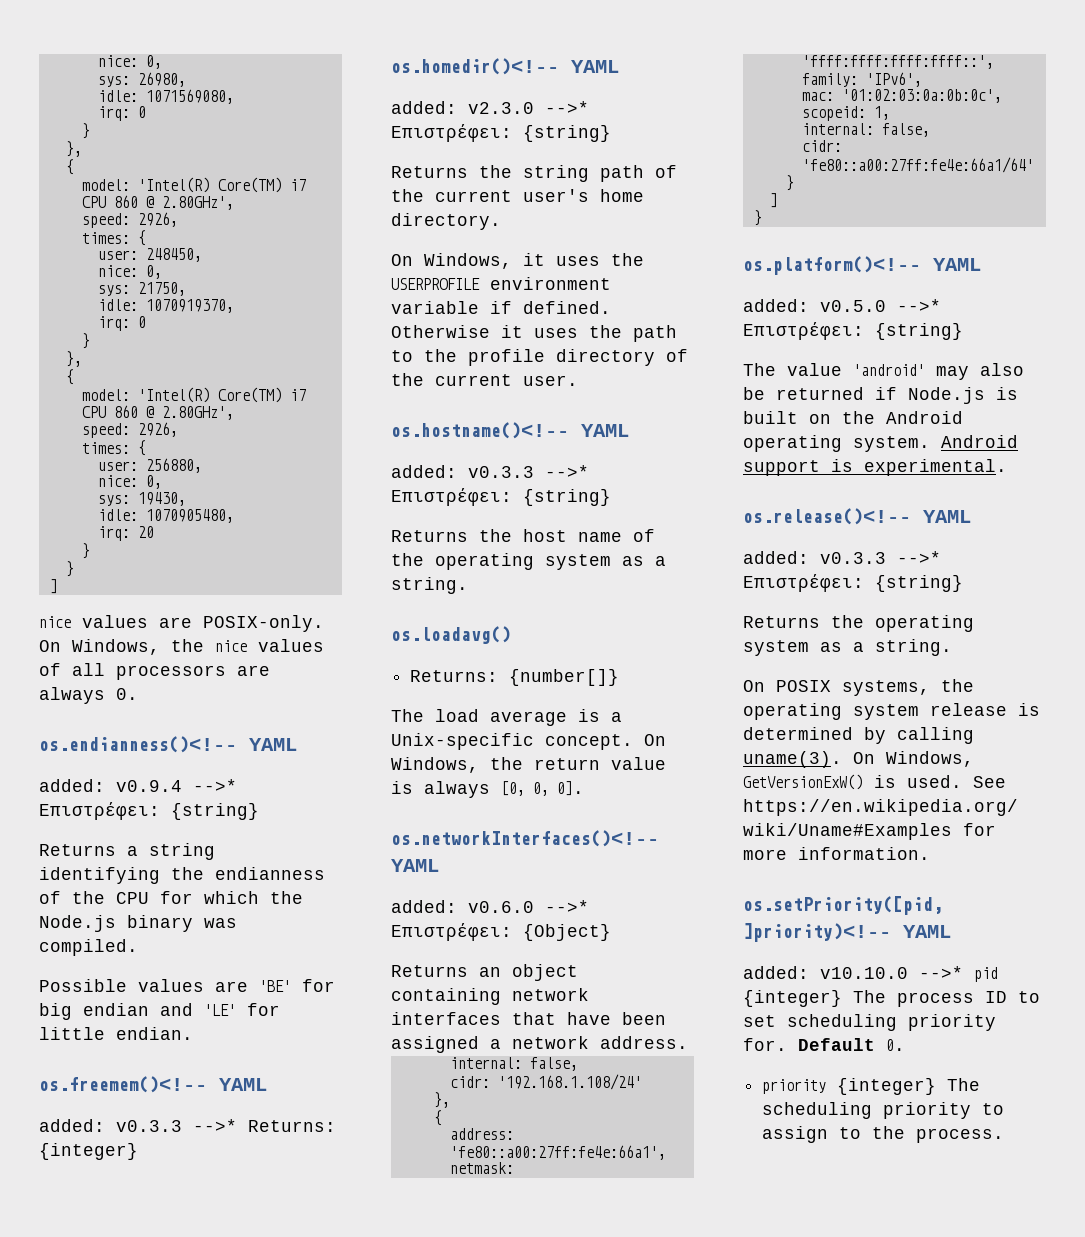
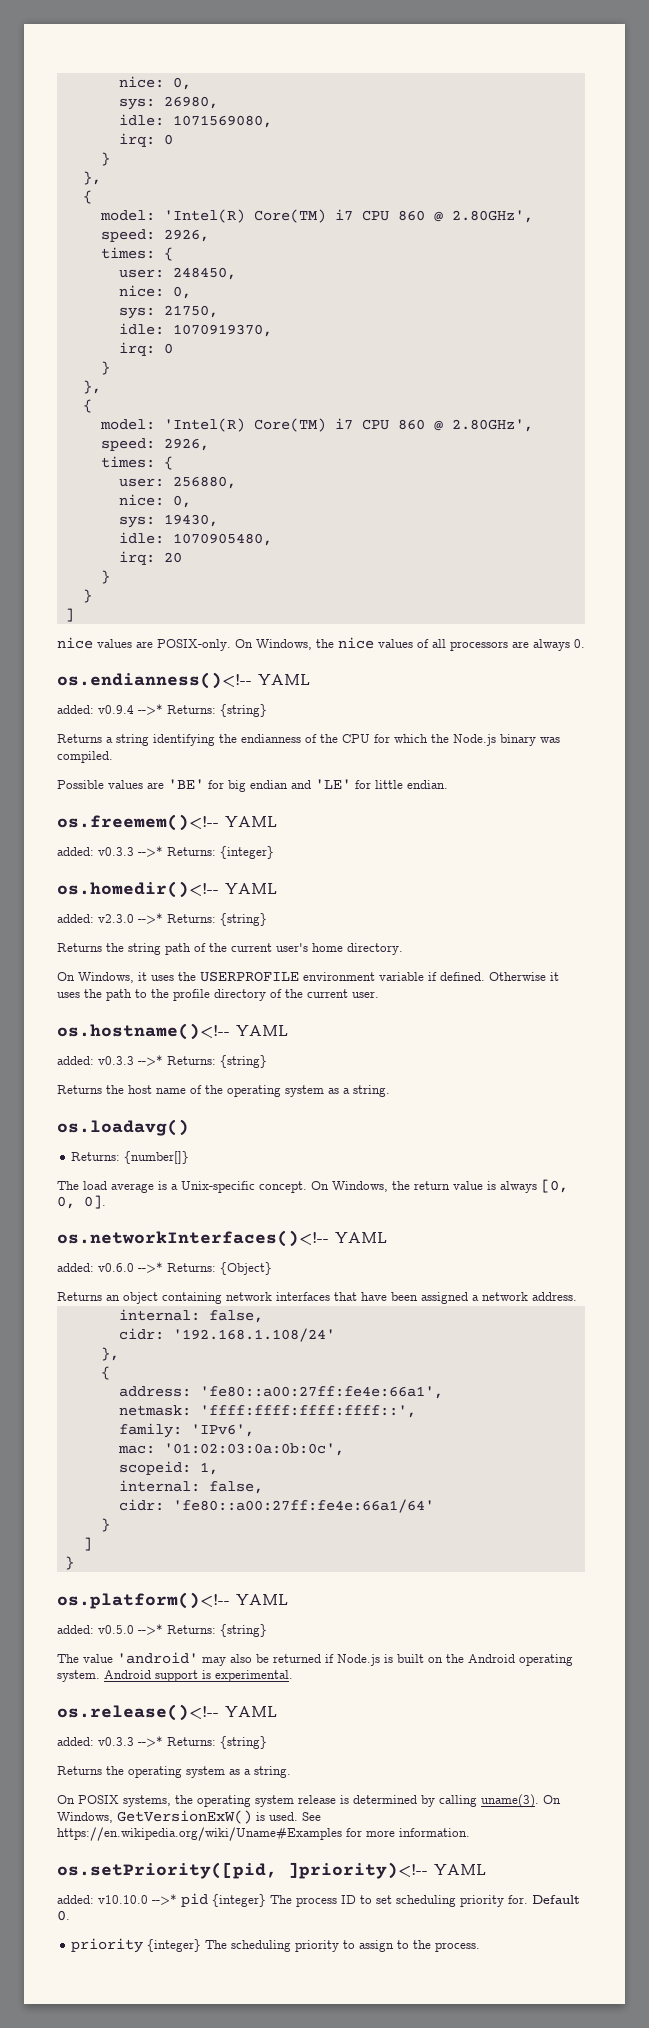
- added: v0.9.4 -->* Επιστρέφει: {string}
+ added: v0.9.4 -->* Returns: {string}
- added: v2.3.0 -->* Επιστρέφει: {string}
+ added: v2.3.0 -->* Returns: {string}
  os.hostname()<!-- YAML
- added: v0.3.3 -->* Επιστρέφει: {string}
+ added: v0.3.3 -->* Returns: {string}
- added: v0.6.0 -->* Επιστρέφει: {Object}
+ added: v0.6.0 -->* Returns: {Object}
- added: v0.5.0 -->* Επιστρέφει: {string}
+ added: v0.5.0 -->* Returns: {string}
  os.release()<!-- YAML
- added: v0.3.3 -->* Επιστρέφει: {string}
+ added: v0.3.3 -->* Returns: {string}

